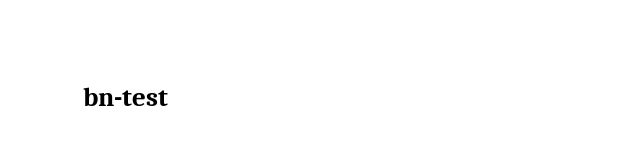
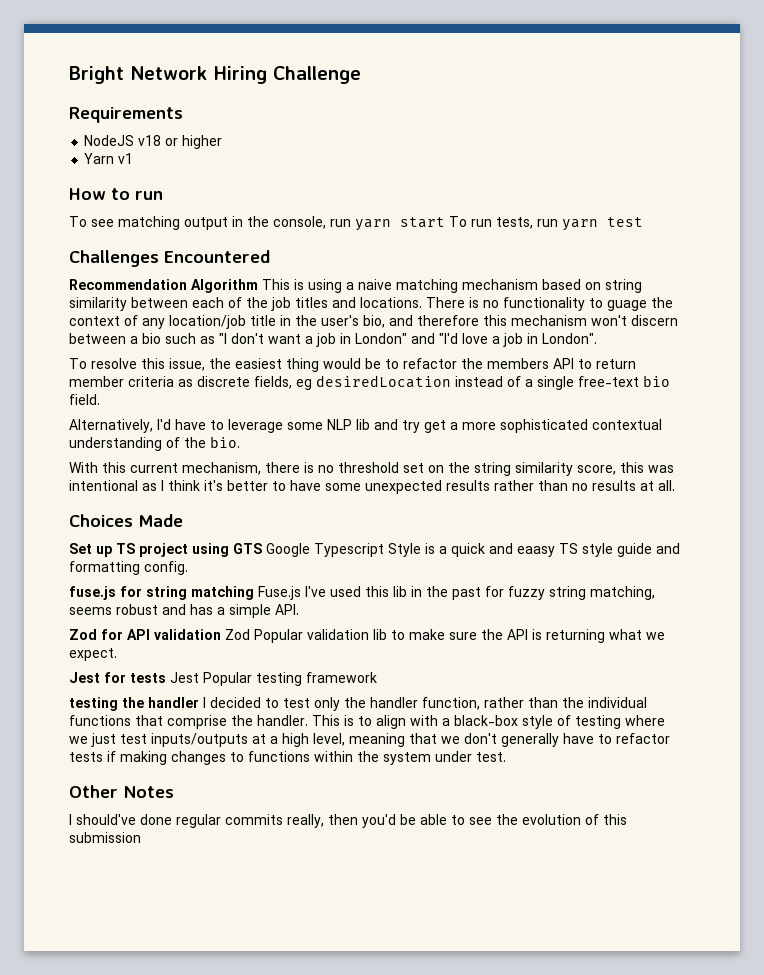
- bn-test
+ Bright Network Hiring Challenge
+ Requirements
+ NodeJS v18 or higher
+ Yarn v1
+ How to run
+ To see matching output in the console, run yarn start To run tests, run yarn test
+ Challenges Encountered
+ Recommendation Algorithm This is using a naive matching mechanism based on string similarity between each of the job titles and locations. There is no functionality to guage the context of any location/job title in the user's bio, and therefore this mechanism won't discern between a bio such as "I don't want a job in London" and "I'd love a job in London".
+ To resolve this issue, the easiest thing would be to refactor the members API to return member criteria as discrete fields, eg desiredLocation instead of a single free-text bio field.
+ Alternatively, I'd have to leverage some NLP lib and try get a more sophisticated contextual understanding of the bio.
+ With this current mechanism, there is no threshold set on the string similarity score, this was intentional as I think it's better to have some unexpected results rather than no results at all.
+ Choices Made
+ Set up TS project using GTS Google Typescript Style is a quick and eaasy TS style guide and formatting config.
+ fuse.js for string matching Fuse.js I've used this lib in the past for fuzzy string matching, seems robust and has a simple API.
+ Zod for API validation Zod Popular validation lib to make sure the API is returning what we expect.
+ Jest for tests Jest Popular testing framework
+ testing the handler I decided to test only the handler function, rather than the individual functions that comprise the handler. This is to align with a black-box style of testing where we just test inputs/outputs at a high level, meaning that we don't generally have to refactor tests if making changes to functions within the system under test.
+ Other Notes
+ I should've done regular commits really, then you'd be able to see the evolution of this submission

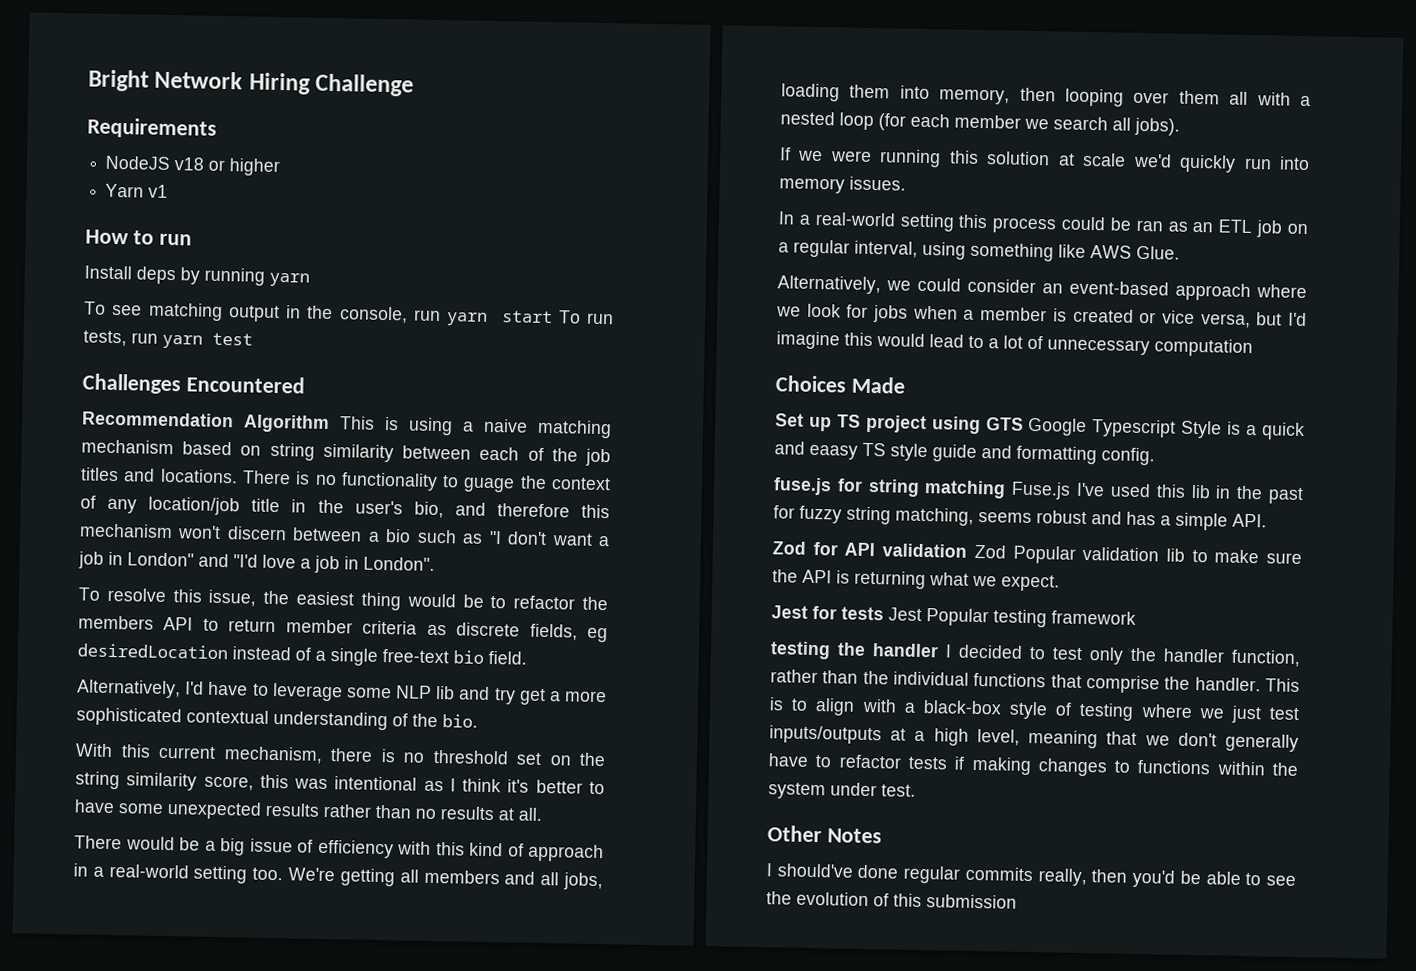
+ Install deps by running yarn
+ There would be a big issue of efficiency with this kind of approach in a real-world setting too. We're getting all members and all jobs, loading them into memory, then looping over them all with a nested loop (for each member we search all jobs).
+ If we were running this solution at scale we'd quickly run into memory issues.
+ In a real-world setting this process could be ran as an ETL job on a regular interval, using something like AWS Glue.
+ Alternatively, we could consider an event-based approach where we look for jobs when a member is created or vice versa, but I'd imagine this would lead to a lot of unnecessary computation

